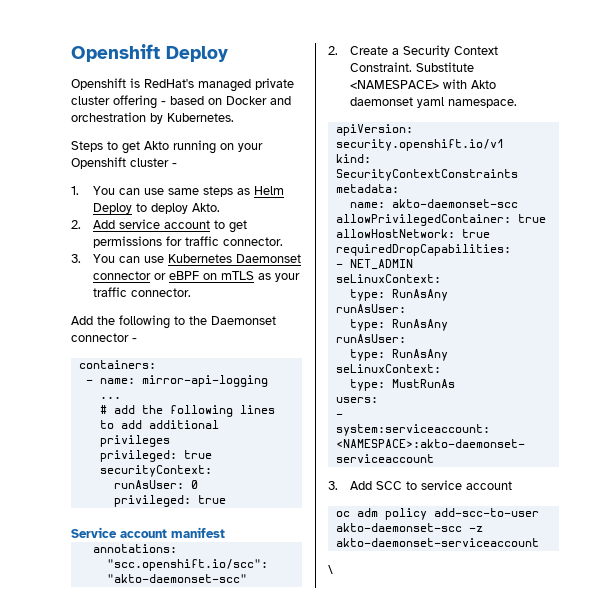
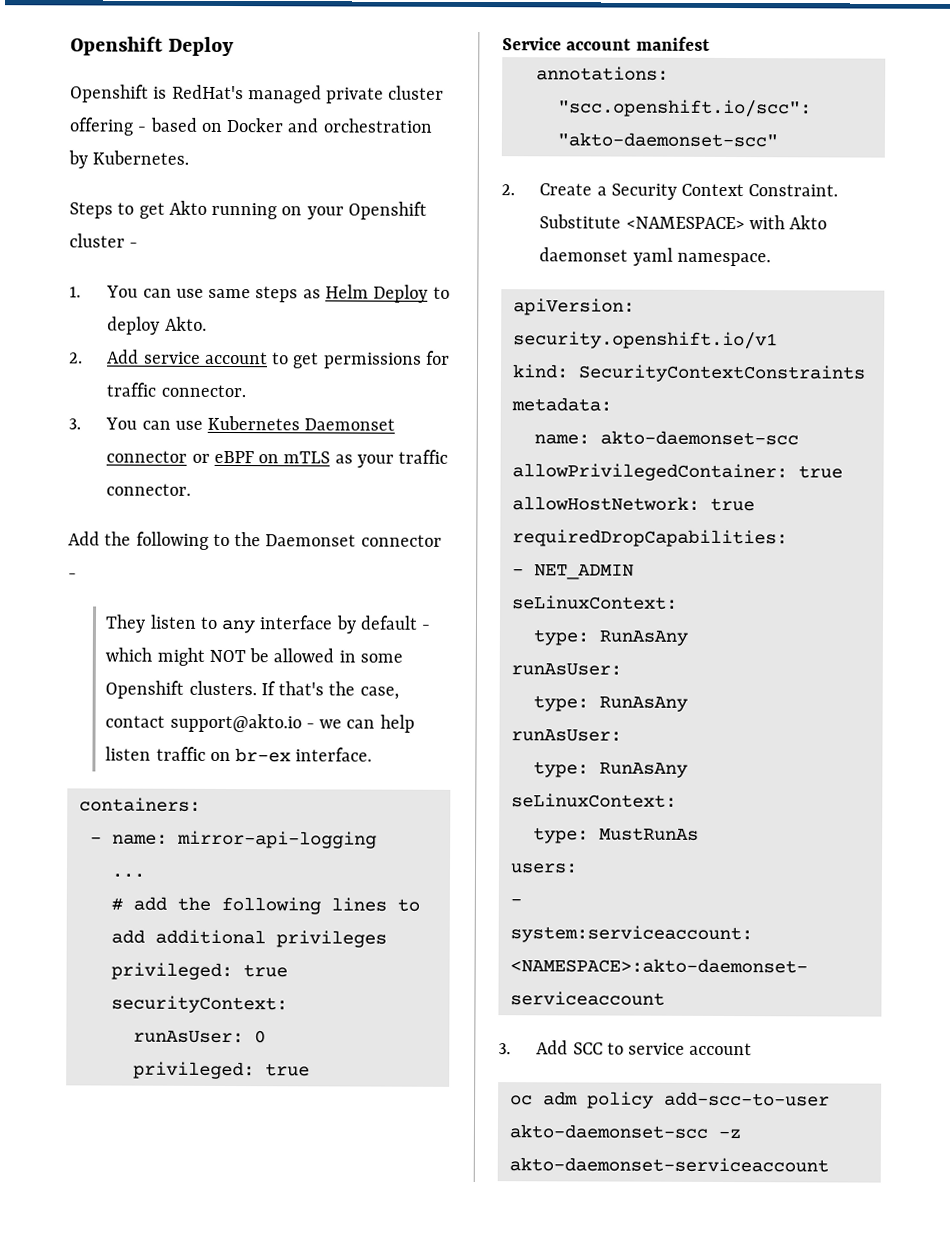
+ They listen to any interface by default - which might NOT be allowed in some Openshift clusters. If that's the case, contact support@akto.io - we can help listen traffic on br-ex interface.
- \

